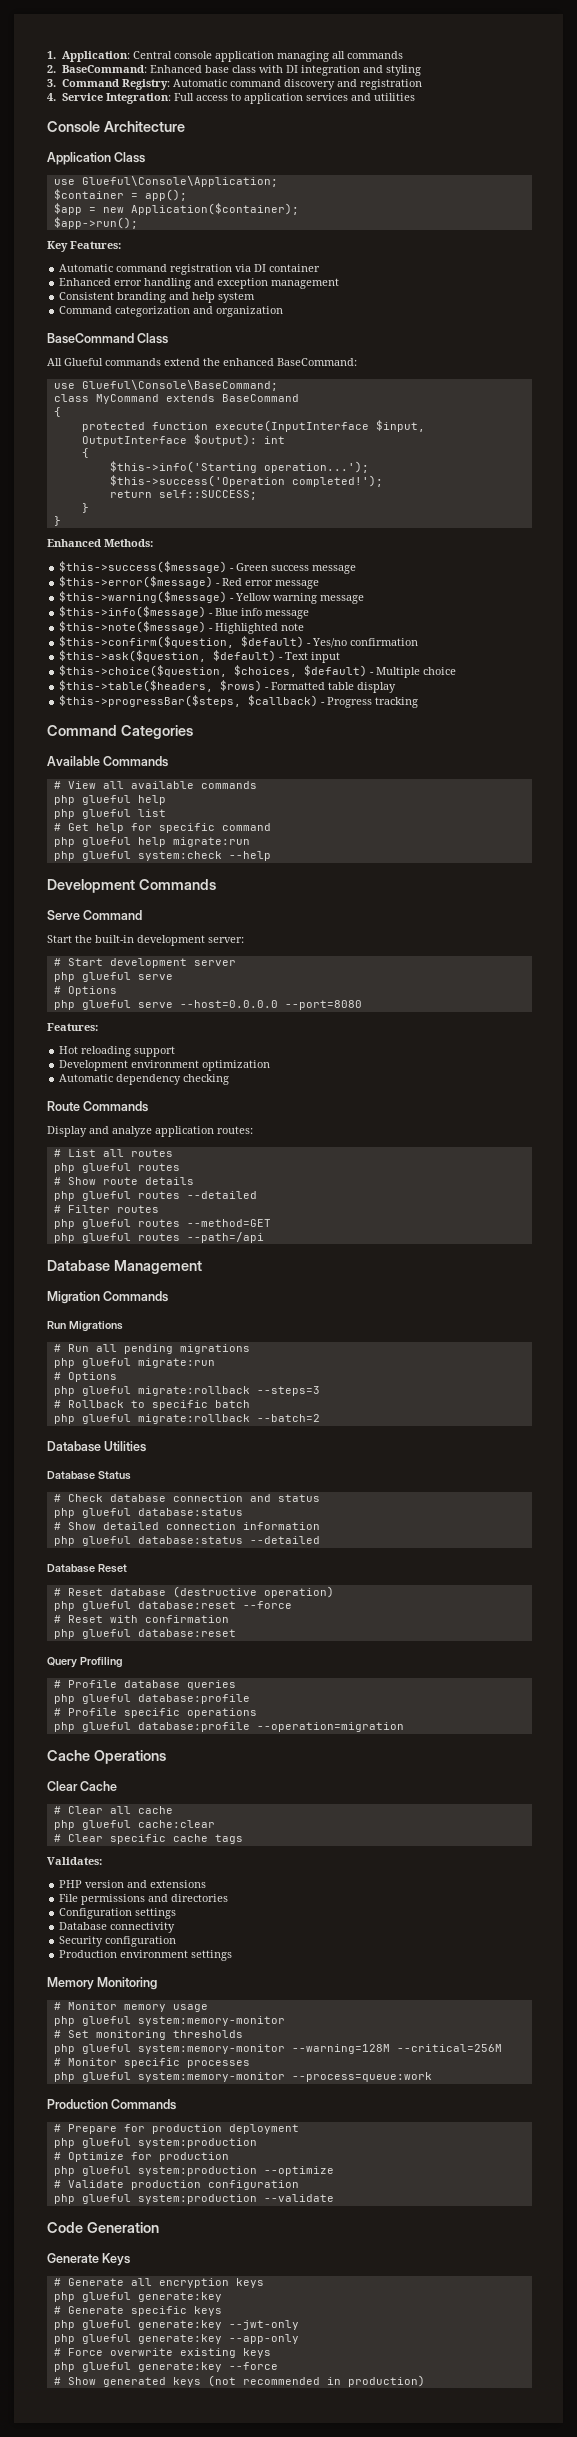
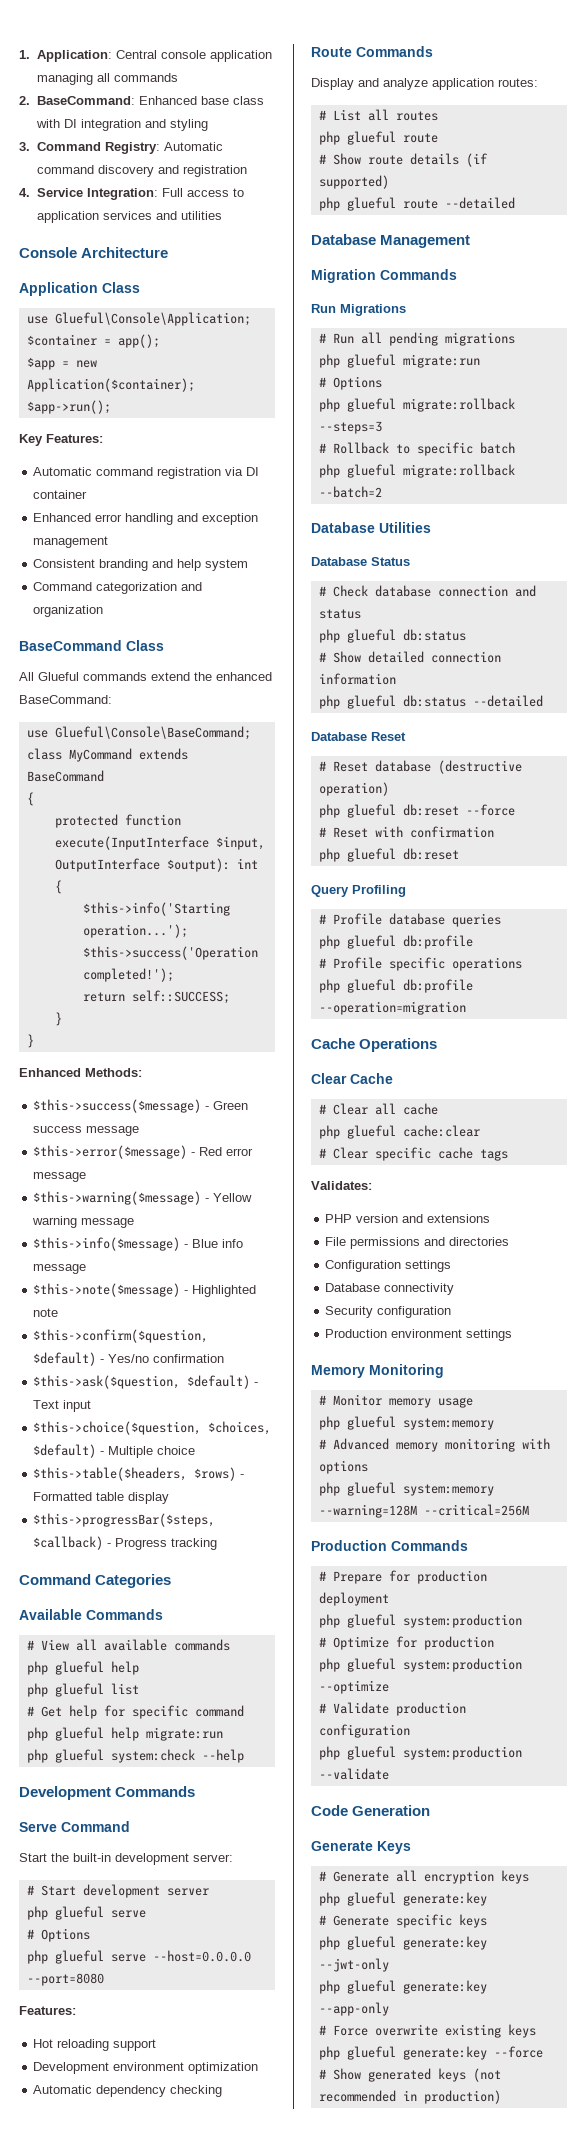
  # List all routes
- php glueful routes
+ php glueful route
- # Show route details
- php glueful routes --detailed
- # Filter routes
- php glueful routes --method=GET
- php glueful routes --path=/api
+ # Show route details (if supported)
+ php glueful route --detailed
  # Check database connection and status
- php glueful database:status
+ php glueful db:status
- php glueful database:status --detailed
+ php glueful db:status --detailed
- php glueful database:reset --force
+ php glueful db:reset --force
  # Reset with confirmation
- php glueful database:reset
+ php glueful db:reset
  # Profile database queries
- php glueful database:profile
+ php glueful db:profile
- php glueful database:profile --operation=migration
+ php glueful db:profile --operation=migration
  # Monitor memory usage
- php glueful system:memory-monitor
- # Set monitoring thresholds
- php glueful system:memory-monitor --warning=128M --critical=256M
+ php glueful system:memory
+ # Advanced memory monitoring with options
+ php glueful system:memory --warning=128M --critical=256M
- # Monitor specific processes
- php glueful system:memory-monitor --process=queue:work

